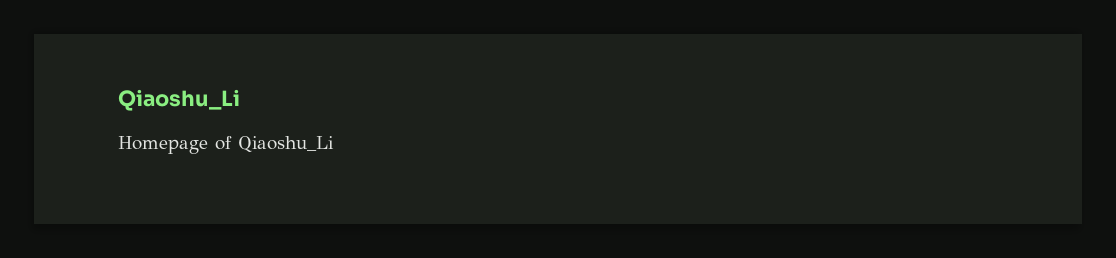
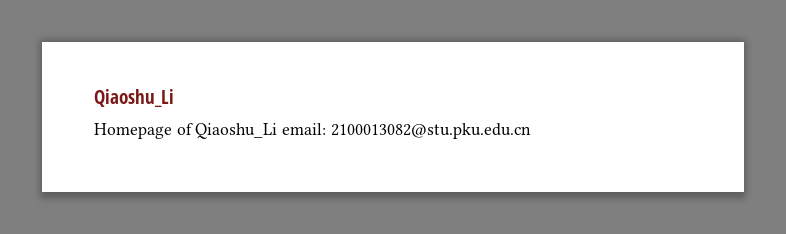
- Homepage of Qiaoshu_Li
+ Homepage of Qiaoshu_Li email: 2100013082@stu.pku.edu.cn

